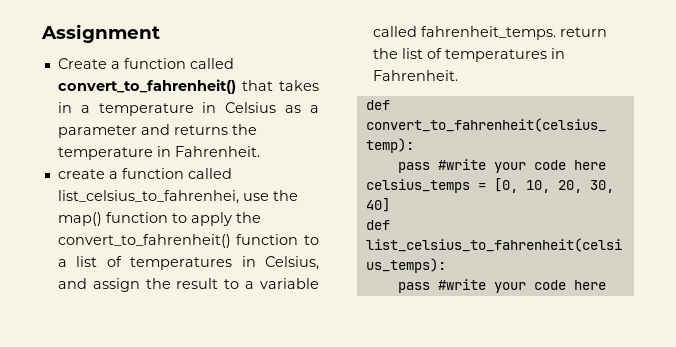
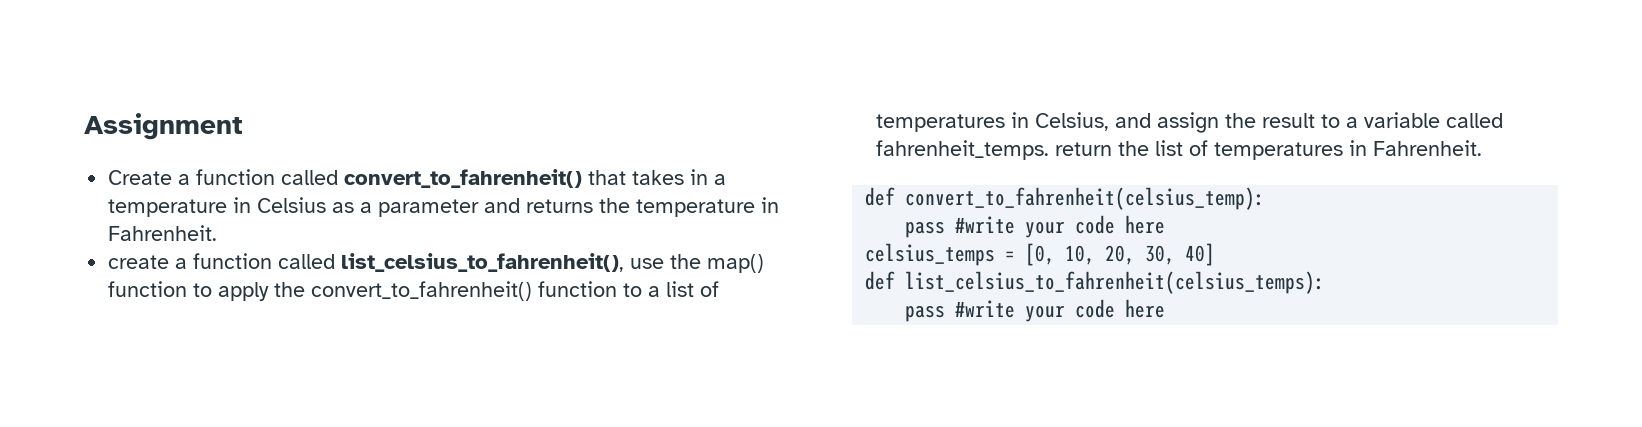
- create a function called list_celsius_to_fahrenhei, use the map() function to apply the convert_to_fahrenheit() function to a list of temperatures in Celsius, and assign the result to a variable called fahrenheit_temps. return the list of temperatures in Fahrenheit.
+ create a function called list_celsius_to_fahrenheit(), use the map() function to apply the convert_to_fahrenheit() function to a list of temperatures in Celsius, and assign the result to a variable called fahrenheit_temps. return the list of temperatures in Fahrenheit.

